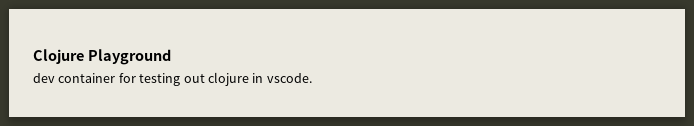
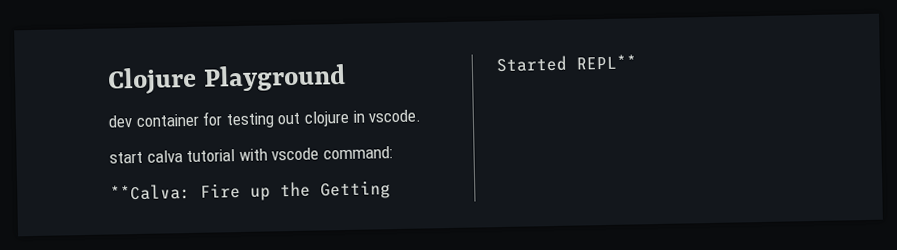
+ start calva tutorial with vscode command:
+ **Calva: Fire up the Getting Started REPL**

